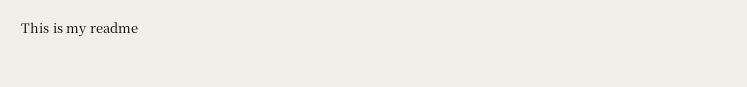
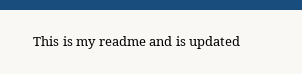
- This is my readme
+ This is my readme and is updated

